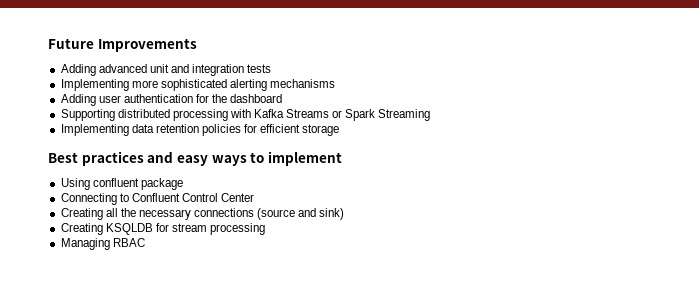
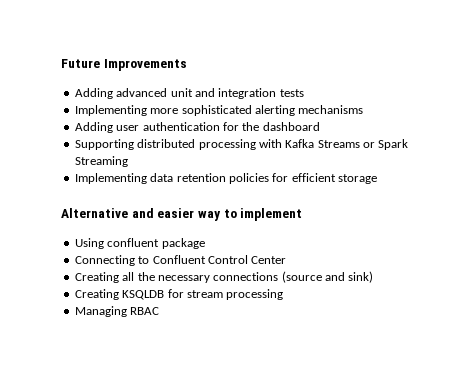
- Best practices and easy ways to implement
+ Alternative and easier way to implement

